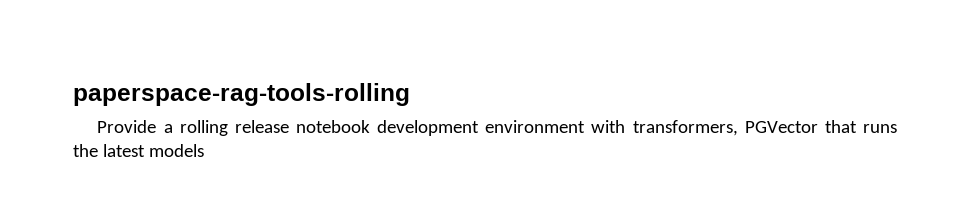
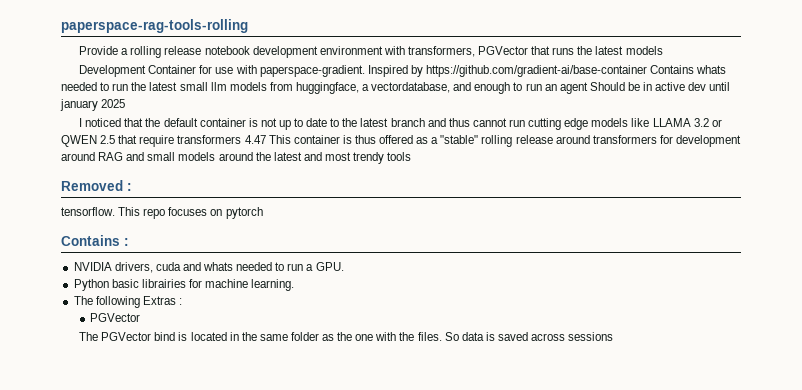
+ Development Container for use with paperspace-gradient. Inspired by https://github.com/gradient-ai/base-container Contains whats needed to run the latest small llm models from huggingface, a vectordatabase, and enough to run an agent Should be in active dev until january 2025
+ I noticed that the default container is not up to date to the latest branch and thus cannot run cutting edge models like LLAMA 3.2 or QWEN 2.5 that require transformers 4.47 This container is thus offered as a "stable" rolling release around transformers for development around RAG and small models around the latest and most trendy tools
+ Removed :
+ tensorflow. This repo focuses on pytorch
+ Contains :
+ NVIDIA drivers, cuda and whats needed to run a GPU.
+ Python basic librairies for machine learning.
+ The following Extras :
+ PGVector
+ The PGVector bind is located in the same folder as the one with the files. So data is saved across sessions

